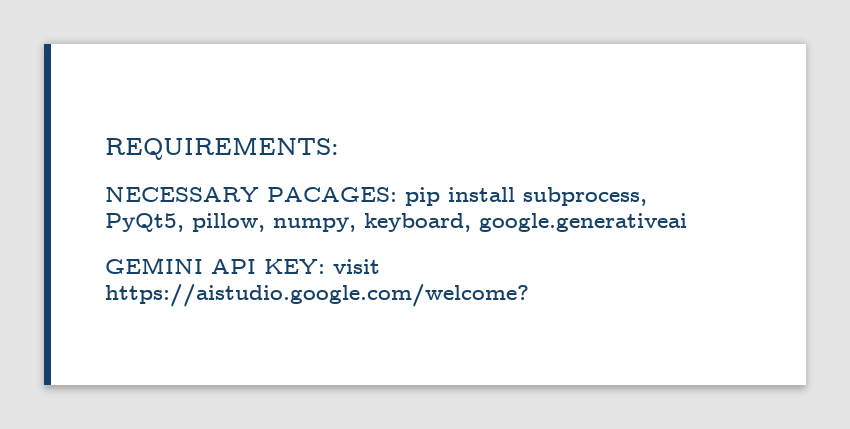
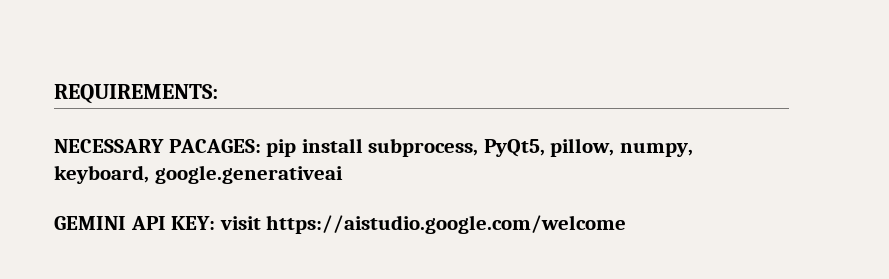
- GEMINI API KEY: visit https://aistudio.google.com/welcome?
+ GEMINI API KEY: visit https://aistudio.google.com/welcome

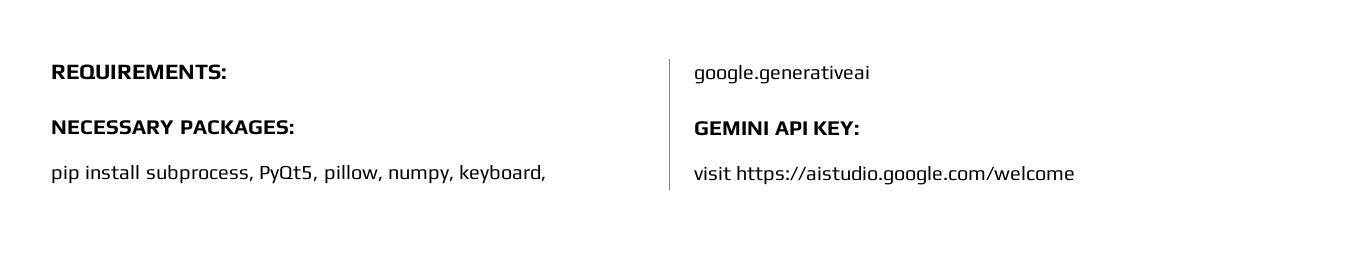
- NECESSARY PACAGES: pip install subprocess, PyQt5, pillow, numpy, keyboard, google.generativeai
+ NECESSARY PACKAGES:
+ pip install subprocess, PyQt5, pillow, numpy, keyboard, google.generativeai
- GEMINI API KEY: visit https://aistudio.google.com/welcome
+ GEMINI API KEY:
+ visit https://aistudio.google.com/welcome

